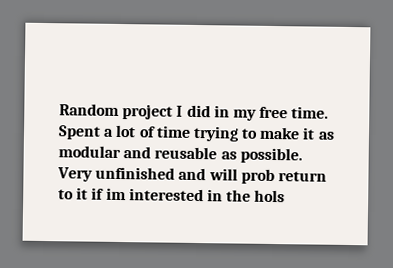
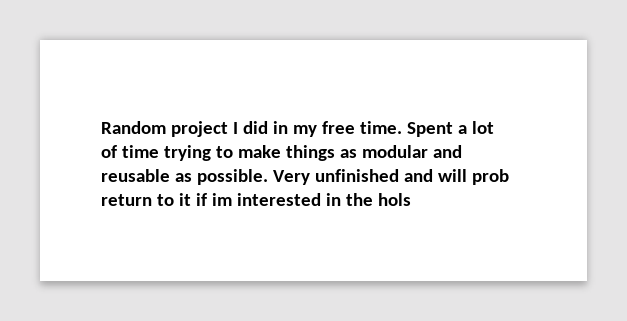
- Spent a lot of time trying to make it as modular and reusable as possible.
+ Spent a lot of time trying to make things as modular and reusable as possible.

